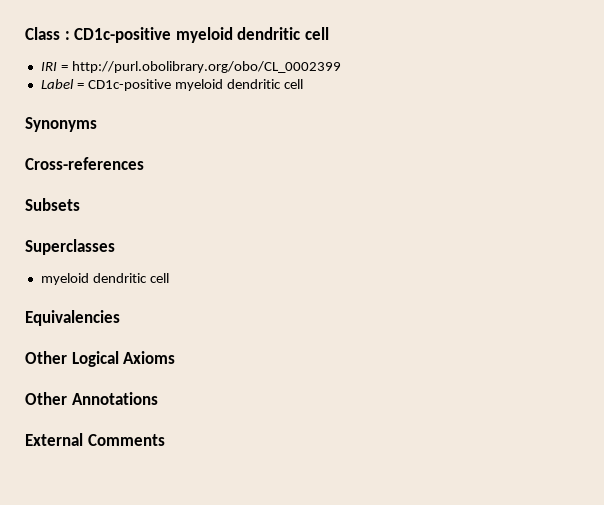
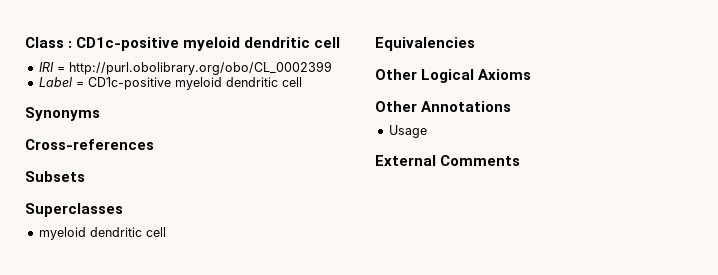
+ Usage

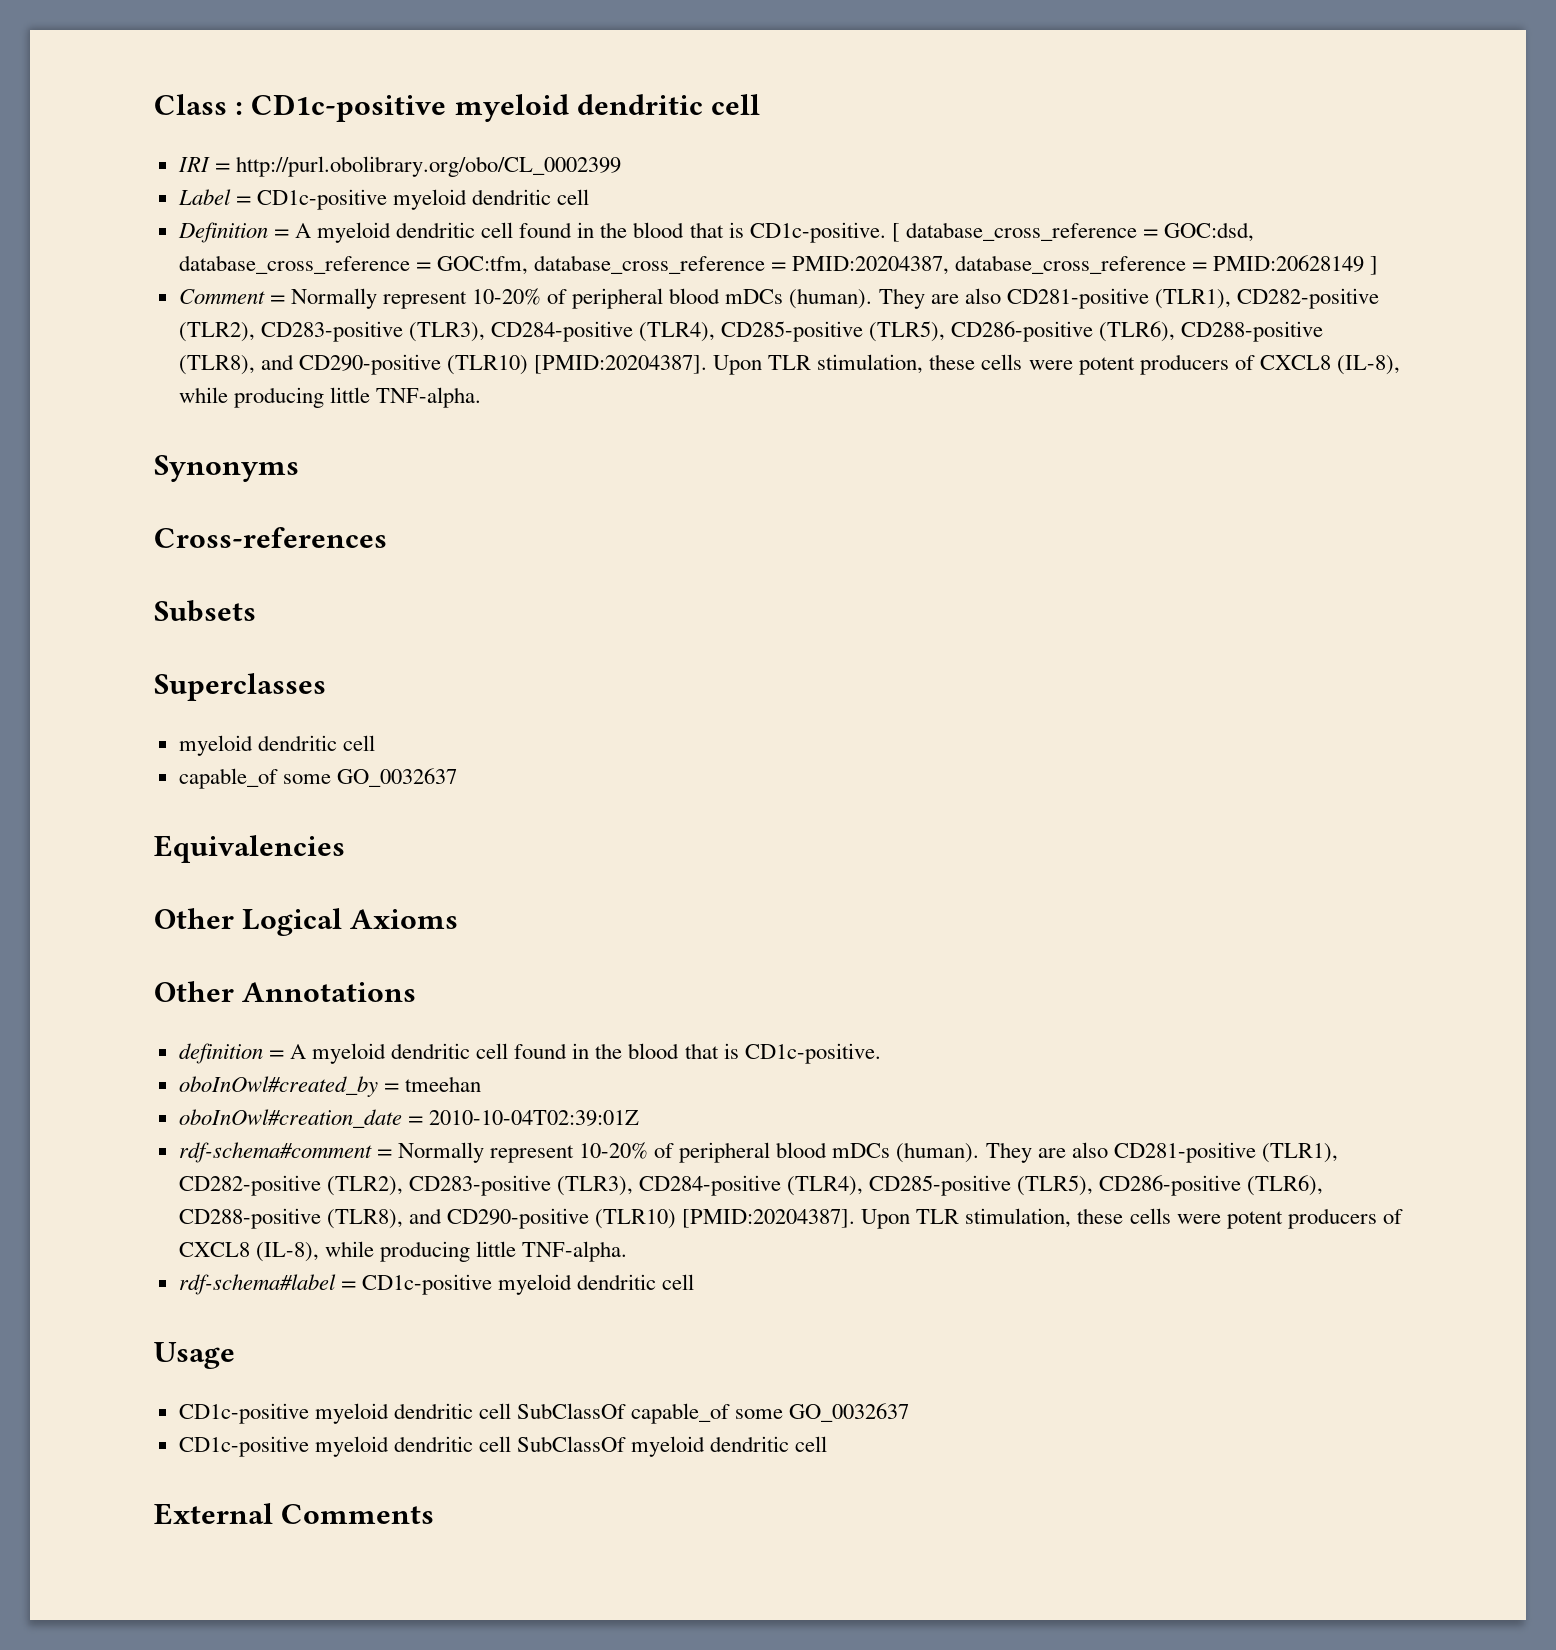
+ Definition = A myeloid dendritic cell found in the blood that is CD1c-positive. [ database_cross_reference = GOC:dsd, database_cross_reference = GOC:tfm, database_cross_reference = PMID:20204387, database_cross_reference = PMID:20628149 ]
+ Comment = Normally represent 10-20% of peripheral blood mDCs (human). They are also CD281-positive (TLR1), CD282-positive (TLR2), CD283-positive (TLR3), CD284-positive (TLR4), CD285-positive (TLR5), CD286-positive (TLR6), CD288-positive (TLR8), and CD290-positive (TLR10) [PMID:20204387]. Upon TLR stimulation, these cells were potent producers of CXCL8 (IL-8), while producing little TNF-alpha.
  Superclasses
  myeloid dendritic cell
+ capable_of some GO_0032637
+ definition = A myeloid dendritic cell found in the blood that is CD1c-positive.
+ oboInOwl#created_by = tmeehan
+ oboInOwl#creation_date = 2010-10-04T02:39:01Z
+ rdf-schema#comment = Normally represent 10-20% of peripheral blood mDCs (human). They are also CD281-positive (TLR1), CD282-positive (TLR2), CD283-positive (TLR3), CD284-positive (TLR4), CD285-positive (TLR5), CD286-positive (TLR6), CD288-positive (TLR8), and CD290-positive (TLR10) [PMID:20204387]. Upon TLR stimulation, these cells were potent producers of CXCL8 (IL-8), while producing little TNF-alpha.
+ rdf-schema#label = CD1c-positive myeloid dendritic cell
  Usage
+ CD1c-positive myeloid dendritic cell SubClassOf capable_of some GO_0032637
+ CD1c-positive myeloid dendritic cell SubClassOf myeloid dendritic cell

